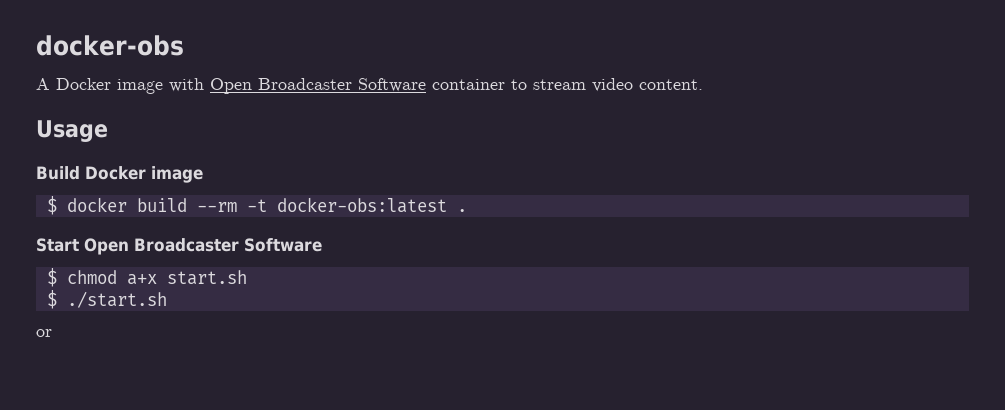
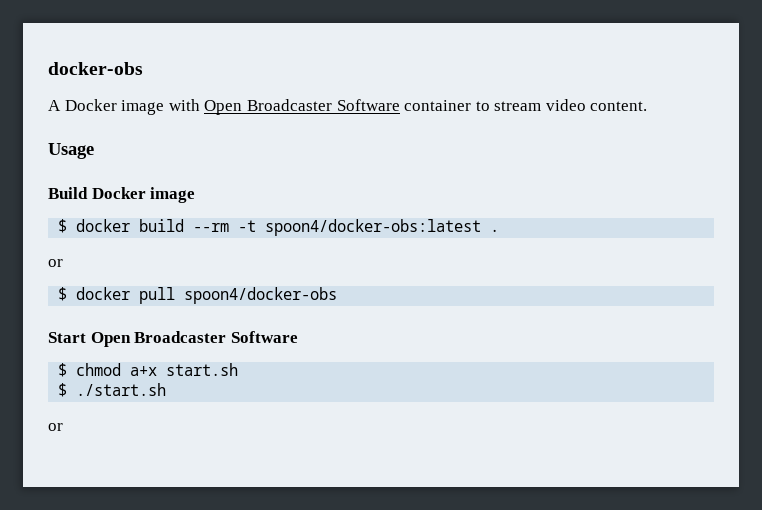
- $ docker build --rm -t docker-obs:latest .
+ $ docker build --rm -t spoon4/docker-obs:latest .
+ or
+ $ docker pull spoon4/docker-obs

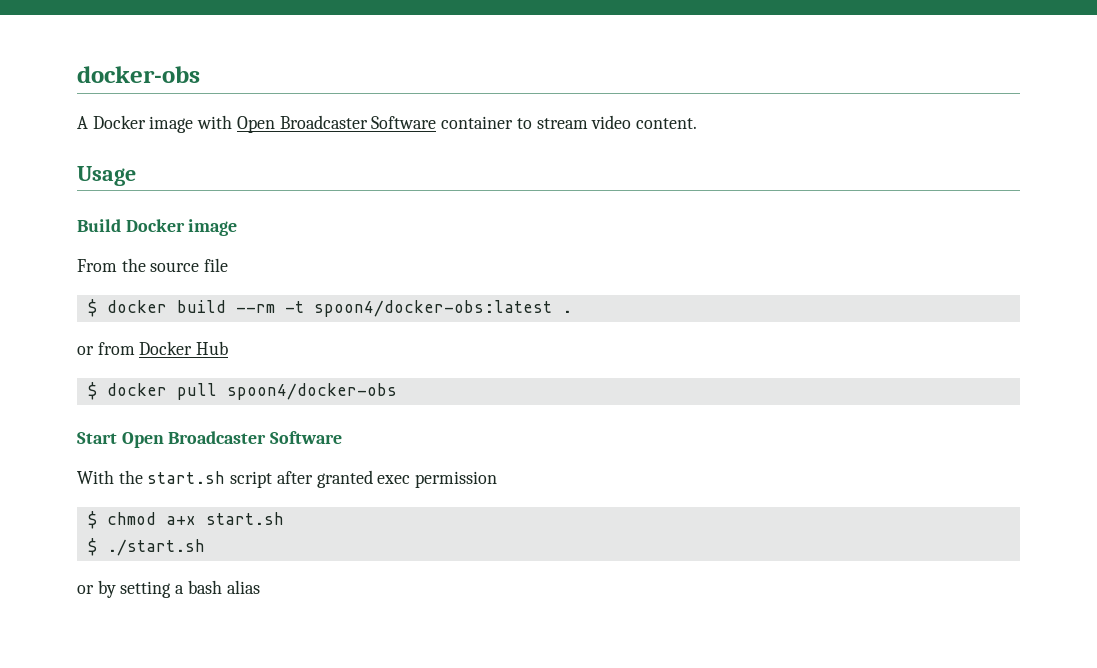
+ From the source file
  $ docker build --rm -t spoon4/docker-obs:latest .
- or
+ or from Docker Hub
+ With the start.sh script after granted exec permission
  $ ./start.sh
- or
+ or by setting a bash alias

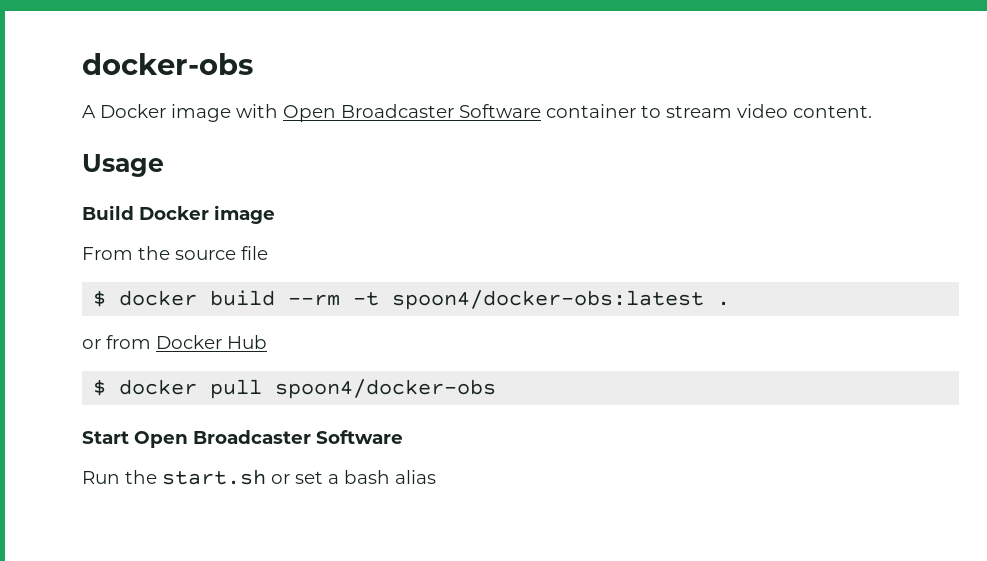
- With the start.sh script after granted exec permission
- $ chmod a+x start.sh
- $ ./start.sh
- or by setting a bash alias
+ Run the start.sh or set a bash alias

